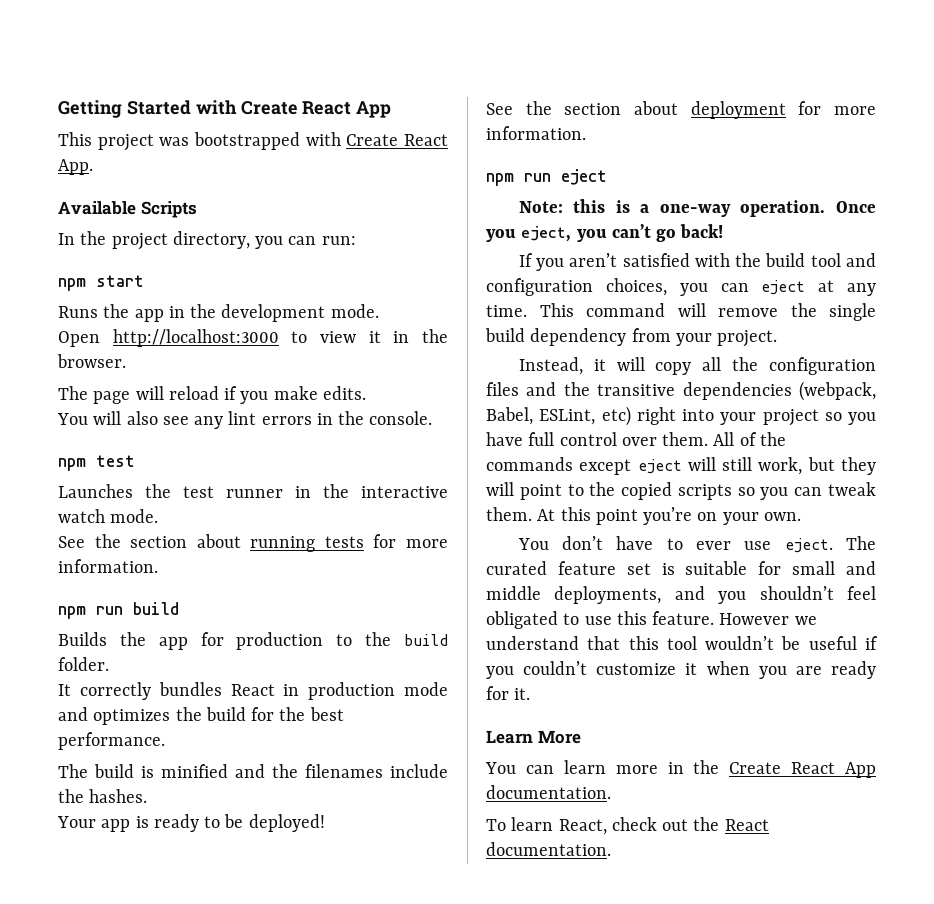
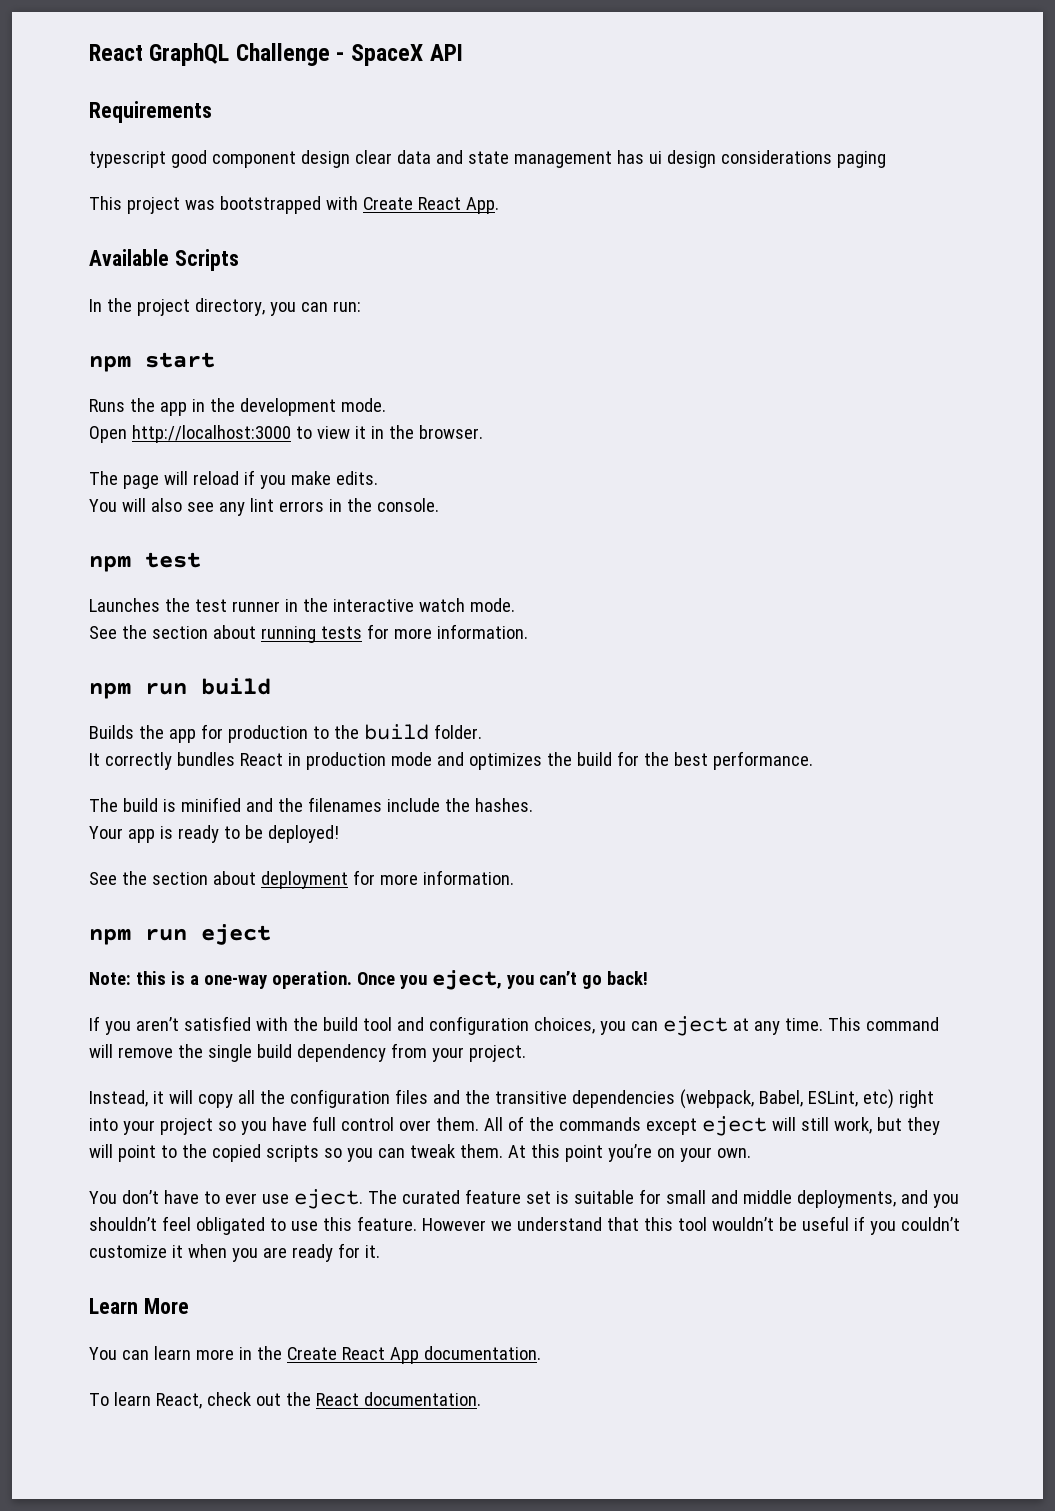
- Getting Started with Create React App
+ React GraphQL Challenge - SpaceX API
+ Requirements
+ typescript good component design clear data and state management has ui design considerations paging

